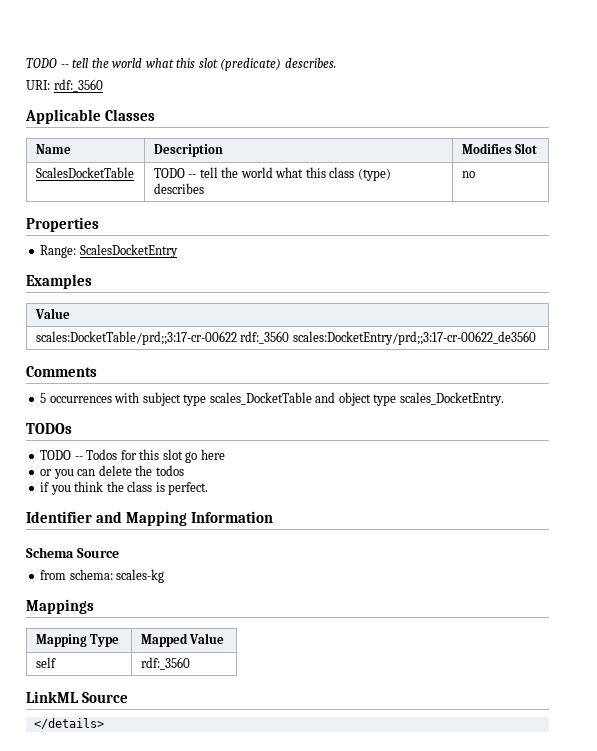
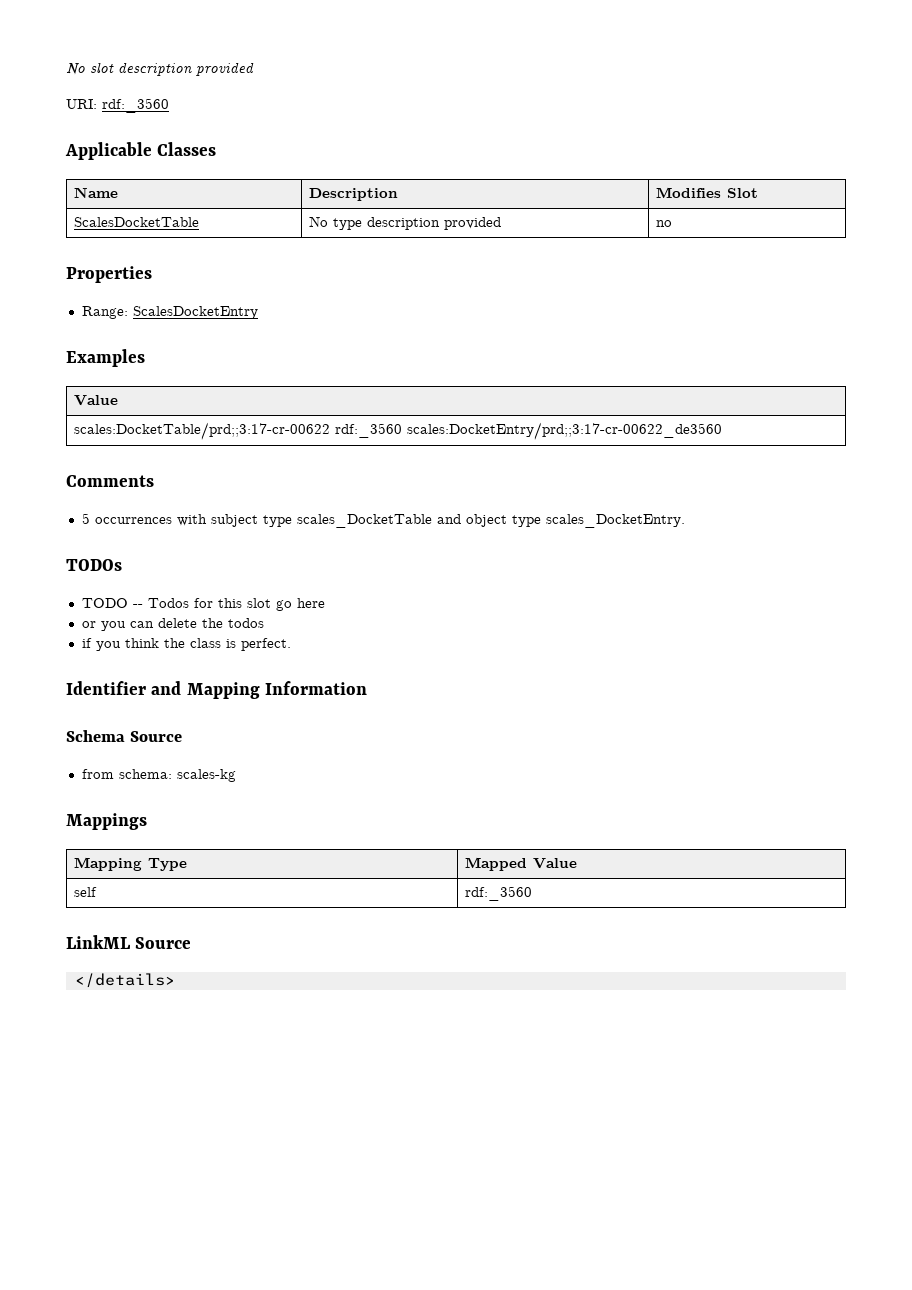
- TODO -- tell the world what this slot (predicate) describes.
+ No slot description provided
- ScalesDocketTable | TODO -- tell the world what this class (type) describes | no
+ ScalesDocketTable | No type description provided | no

